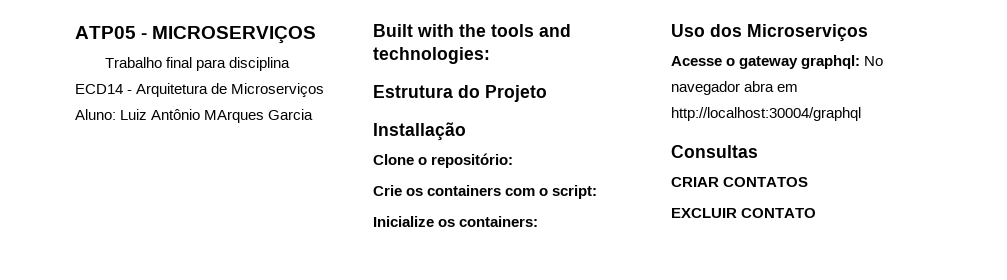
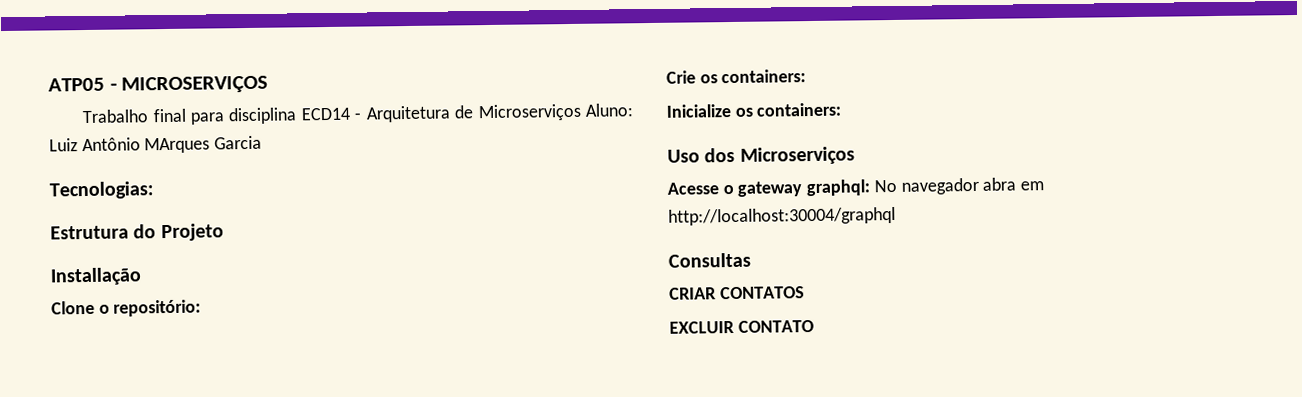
- Built with the tools and technologies:
+ Tecnologias:
- Crie os containers com o script:
+ Crie os containers:

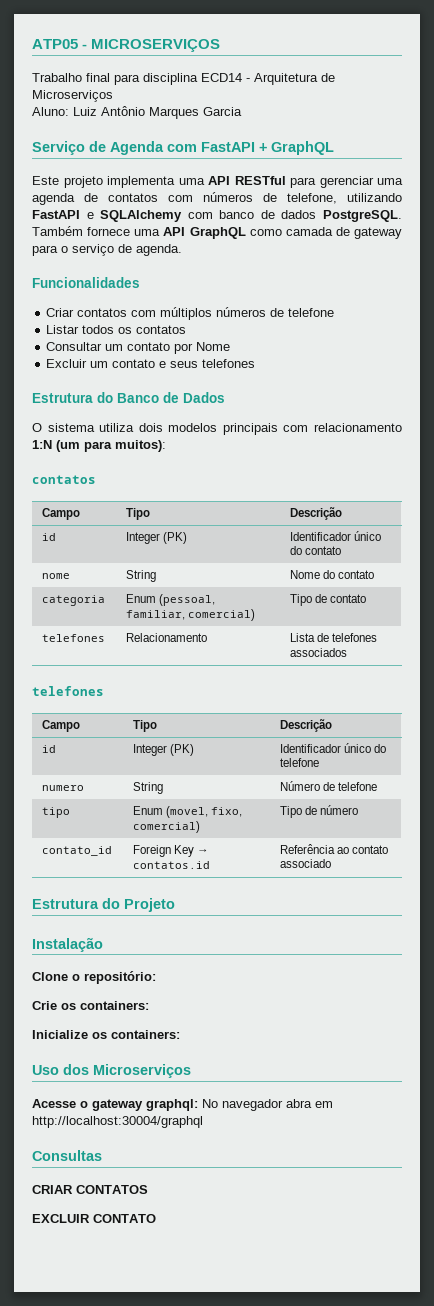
- Trabalho final para disciplina ECD14 - Arquitetura de Microserviços Aluno: Luiz Antônio MArques Garcia
+ Trabalho final para disciplina ECD14 - Arquitetura de Microserviços
+ Aluno: Luiz Antônio Marques Garcia
- Tecnologias:
+ Serviço de Agenda com FastAPI + GraphQL
+ Este projeto implementa uma API RESTful para gerenciar uma agenda de contatos com números de telefone, utilizando FastAPI e SQLAlchemy com banco de dados PostgreSQL. Também fornece uma API GraphQL como camada de gateway para o serviço de agenda.
+ Funcionalidades
+ Criar contatos com múltiplos números de telefone
+ Listar todos os contatos
+ Consultar um contato por Nome
+ Excluir um contato e seus telefones
+ Estrutura do Banco de Dados
+ O sistema utiliza dois modelos principais com relacionamento 1:N (um para muitos):
+ contatos
+ Campo | Tipo | Descrição
+ id | Integer (PK) | Identificador único do contato
+ nome | String | Nome do contato
+ categoria | Enum (pessoal, familiar, comercial) | Tipo de contato
+ telefones | Relacionamento | Lista de telefones associados
+ telefones
+ Campo | Tipo | Descrição
+ id | Integer (PK) | Identificador único do telefone
+ numero | String | Número de telefone
+ tipo | Enum (movel, fixo, comercial) | Tipo de número
+ contato_id | Foreign Key → contatos.id | Referência ao contato associado
- Installação
+ Instalação

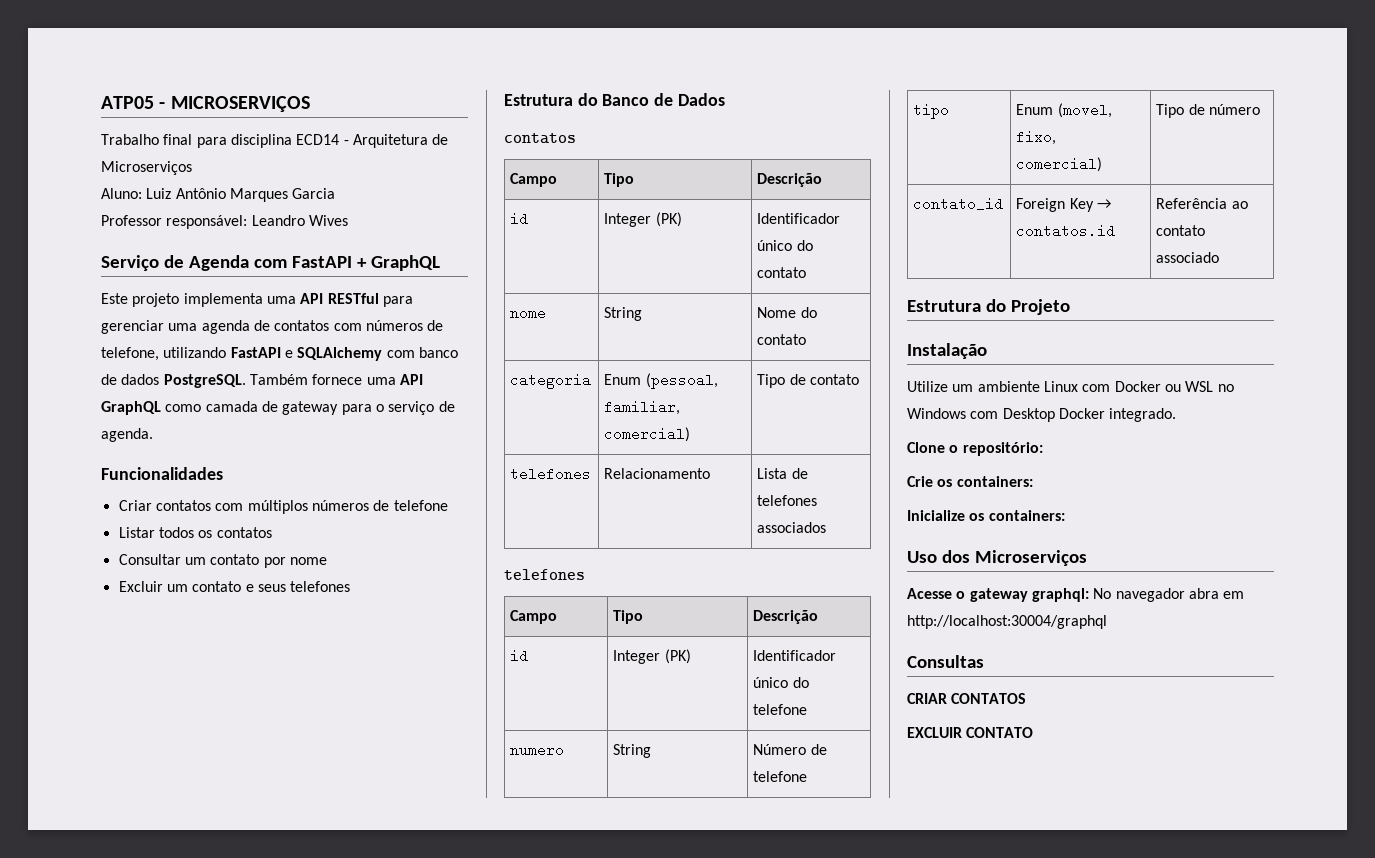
+ Professor responsável: Leandro Wives
- Consultar um contato por Nome
+ Consultar um contato por nome
- O sistema utiliza dois modelos principais com relacionamento 1:N (um para muitos):
+ Utilize um ambiente Linux com Docker ou WSL no Windows com Desktop Docker integrado.

